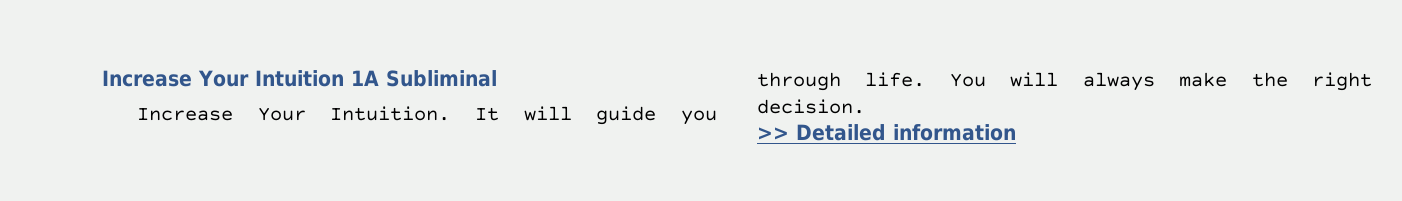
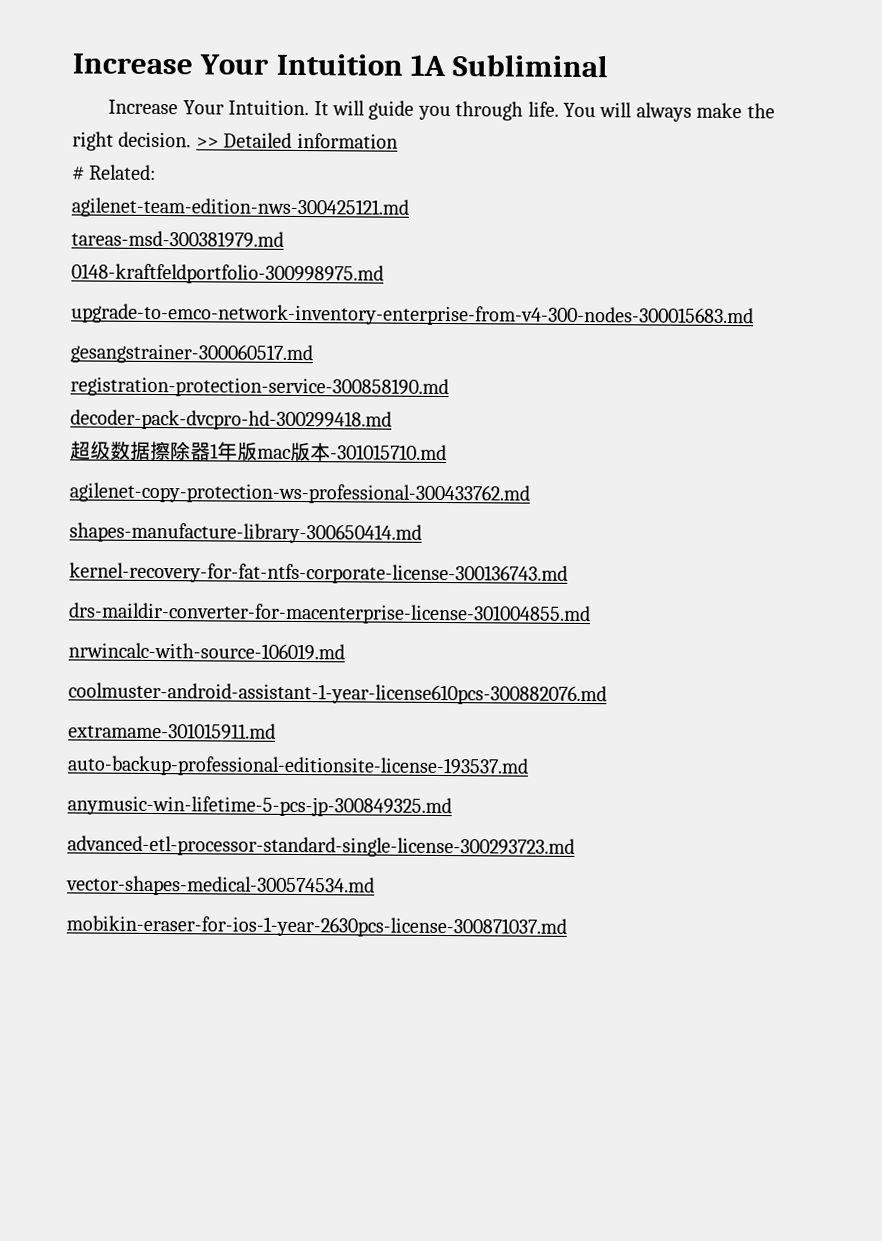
- You will always make the right decision.
- >> Detailed information
+ You will always make the right decision. >> Detailed information
+ # Related:
+ agilenet-team-edition-nws-300425121.md
+ tareas-msd-300381979.md
+ 0148-kraftfeldportfolio-300998975.md
+ upgrade-to-emco-network-inventory-enterprise-from-v4-300-nodes-300015683.md
+ gesangstrainer-300060517.md
+ registration-protection-service-300858190.md
+ decoder-pack-dvcpro-hd-300299418.md
+ 超级数据擦除器1年版mac版本-301015710.md
+ agilenet-copy-protection-ws-professional-300433762.md
+ shapes-manufacture-library-300650414.md
+ kernel-recovery-for-fat-ntfs-corporate-license-300136743.md
+ drs-maildir-converter-for-macenterprise-license-301004855.md
+ nrwincalc-with-source-106019.md
+ coolmuster-android-assistant-1-year-license610pcs-300882076.md
+ extramame-301015911.md
+ auto-backup-professional-editionsite-license-193537.md
+ anymusic-win-lifetime-5-pcs-jp-300849325.md
+ advanced-etl-processor-standard-single-license-300293723.md
+ vector-shapes-medical-300574534.md
+ mobikin-eraser-for-ios-1-year-2630pcs-license-300871037.md

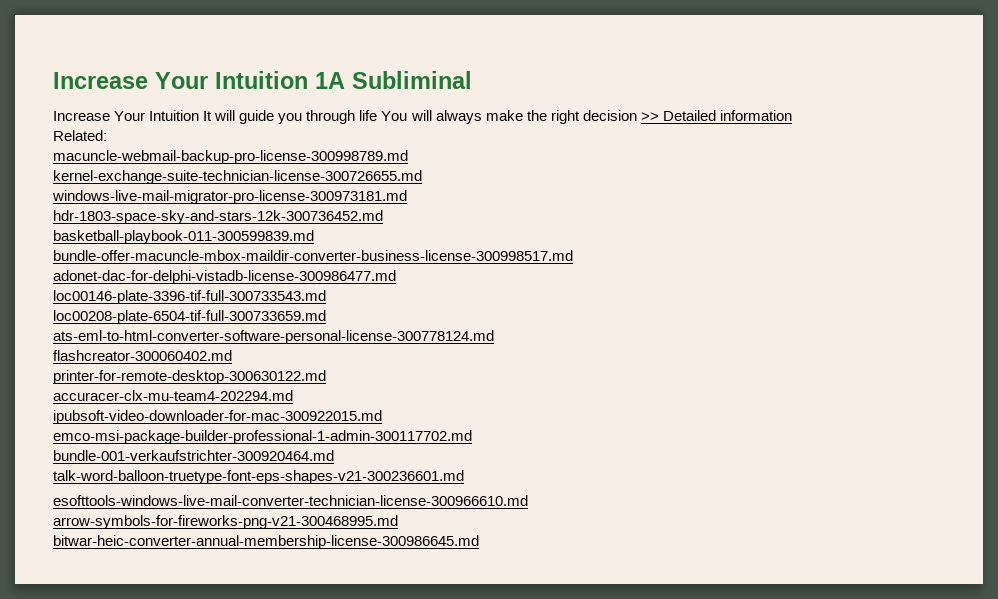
- Increase Your Intuition. It will guide you through life. You will always make the right decision. >> Detailed information
+ Increase Your Intuition It will guide you through life You will always make the right decision >> Detailed information
- # Related:
+ Related:
- agilenet-team-edition-nws-300425121.md
- tareas-msd-300381979.md
- 0148-kraftfeldportfolio-300998975.md
- upgrade-to-emco-network-inventory-enterprise-from-v4-300-nodes-300015683.md
- gesangstrainer-300060517.md
- registration-protection-service-300858190.md
- decoder-pack-dvcpro-hd-300299418.md
- 超级数据擦除器1年版mac版本-301015710.md
- agilenet-copy-protection-ws-professional-300433762.md
- shapes-manufacture-library-300650414.md
- kernel-recovery-for-fat-ntfs-corporate-license-300136743.md
- drs-maildir-converter-for-macenterprise-license-301004855.md
- nrwincalc-with-source-106019.md
- coolmuster-android-assistant-1-year-license610pcs-300882076.md
- extramame-301015911.md
- auto-backup-professional-editionsite-license-193537.md
- anymusic-win-lifetime-5-pcs-jp-300849325.md
- advanced-etl-processor-standard-single-license-300293723.md
- vector-shapes-medical-300574534.md
- mobikin-eraser-for-ios-1-year-2630pcs-license-300871037.md
+ macuncle-webmail-backup-pro-license-300998789.md
+ kernel-exchange-suite-technician-license-300726655.md
+ windows-live-mail-migrator-pro-license-300973181.md
+ hdr-1803-space-sky-and-stars-12k-300736452.md
+ basketball-playbook-011-300599839.md
+ bundle-offer-macuncle-mbox-maildir-converter-business-license-300998517.md
+ adonet-dac-for-delphi-vistadb-license-300986477.md
+ loc00146-plate-3396-tif-full-300733543.md
+ loc00208-plate-6504-tif-full-300733659.md
+ ats-eml-to-html-converter-software-personal-license-300778124.md
+ flashcreator-300060402.md
+ printer-for-remote-desktop-300630122.md
+ accuracer-clx-mu-team4-202294.md
+ ipubsoft-video-downloader-for-mac-300922015.md
+ emco-msi-package-builder-professional-1-admin-300117702.md
+ bundle-001-verkaufstrichter-300920464.md
+ talk-word-balloon-truetype-font-eps-shapes-v21-300236601.md
+ esofttools-windows-live-mail-converter-technician-license-300966610.md
+ arrow-symbols-for-fireworks-png-v21-300468995.md
+ bitwar-heic-converter-annual-membership-license-300986645.md

